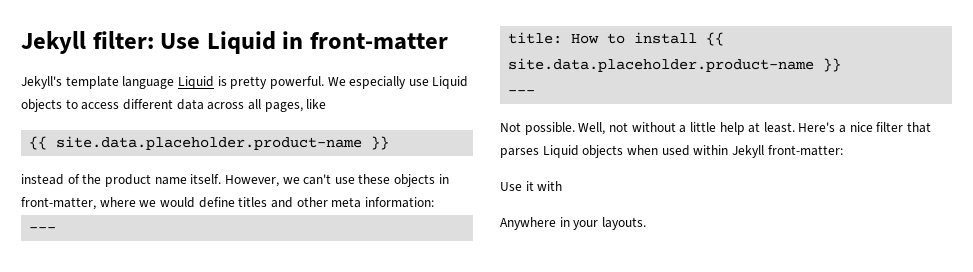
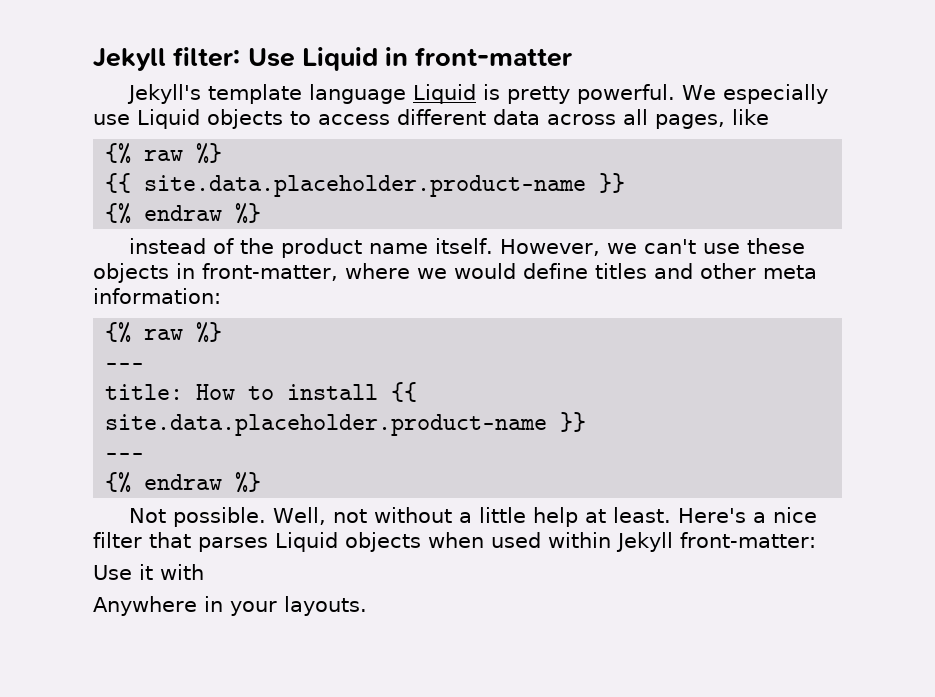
  We especially use Liquid objects to access different data across all pages, like
+ {% raw %}
  {{ site.data.placeholder.product-name }}
+ {% endraw %}
  However, we can't use these objects in front-matter, where we would define titles and other meta information:
+ {% raw %}
  title: How to install {{ site.data.placeholder.product-name }}
  ---
+ {% endraw %}

